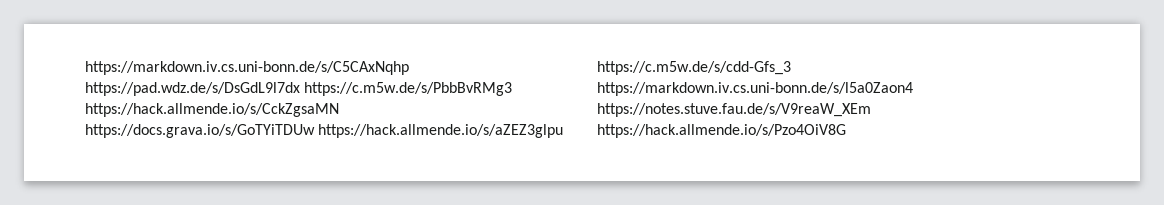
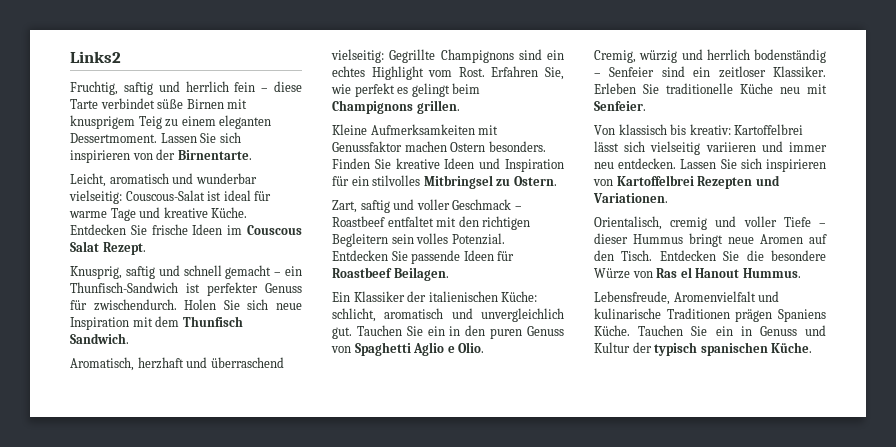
- https://markdown.iv.cs.uni-bonn.de/s/C5CAxNqhp https://pad.wdz.de/s/DsGdL9l7dx https://c.m5w.de/s/PbbBvRMg3 https://hack.allmende.io/s/CckZgsaMN https://docs.grava.io/s/GoTYiTDUw https://hack.allmende.io/s/aZEZ3glpu https://c.m5w.de/s/cdd-Gfs_3 https://markdown.iv.cs.uni-bonn.de/s/l5a0Zaon4 https://notes.stuve.fau.de/s/V9reaW_XEm https://hack.allmende.io/s/Pzo4OiV8G
+ Links2
+ Fruchtig, saftig und herrlich fein – diese Tarte verbindet süße Birnen mit knusprigem Teig zu einem eleganten Dessertmoment. Lassen Sie sich inspirieren von der Birnentarte.
+ Leicht, aromatisch und wunderbar vielseitig: Couscous-Salat ist ideal für warme Tage und kreative Küche. Entdecken Sie frische Ideen im Couscous Salat Rezept.
+ Knusprig, saftig und schnell gemacht – ein Thunfisch-Sandwich ist perfekter Genuss für zwischendurch. Holen Sie sich neue Inspiration mit dem Thunfisch Sandwich.
+ Aromatisch, herzhaft und überraschend vielseitig: Gegrillte Champignons sind ein echtes Highlight vom Rost. Erfahren Sie, wie perfekt es gelingt beim Champignons grillen.
+ Kleine Aufmerksamkeiten mit Genussfaktor machen Ostern besonders. Finden Sie kreative Ideen und Inspiration für ein stilvolles Mitbringsel zu Ostern.
+ Zart, saftig und voller Geschmack – Roastbeef entfaltet mit den richtigen Begleitern sein volles Potenzial. Entdecken Sie passende Ideen für Roastbeef Beilagen.
+ Ein Klassiker der italienischen Küche: schlicht, aromatisch und unvergleichlich gut. Tauchen Sie ein in den puren Genuss von Spaghetti Aglio e Olio.
+ Cremig, würzig und herrlich bodenständig – Senfeier sind ein zeitloser Klassiker. Erleben Sie traditionelle Küche neu mit Senfeier.
+ Von klassisch bis kreativ: Kartoffelbrei lässt sich vielseitig variieren und immer neu entdecken. Lassen Sie sich inspirieren von Kartoffelbrei Rezepten und Variationen.
+ Orientalisch, cremig und voller Tiefe – dieser Hummus bringt neue Aromen auf den Tisch. Entdecken Sie die besondere Würze von Ras el Hanout Hummus.
+ Lebensfreude, Aromenvielfalt und kulinarische Traditionen prägen Spaniens Küche. Tauchen Sie ein in Genuss und Kultur der typisch spanischen Küche.

